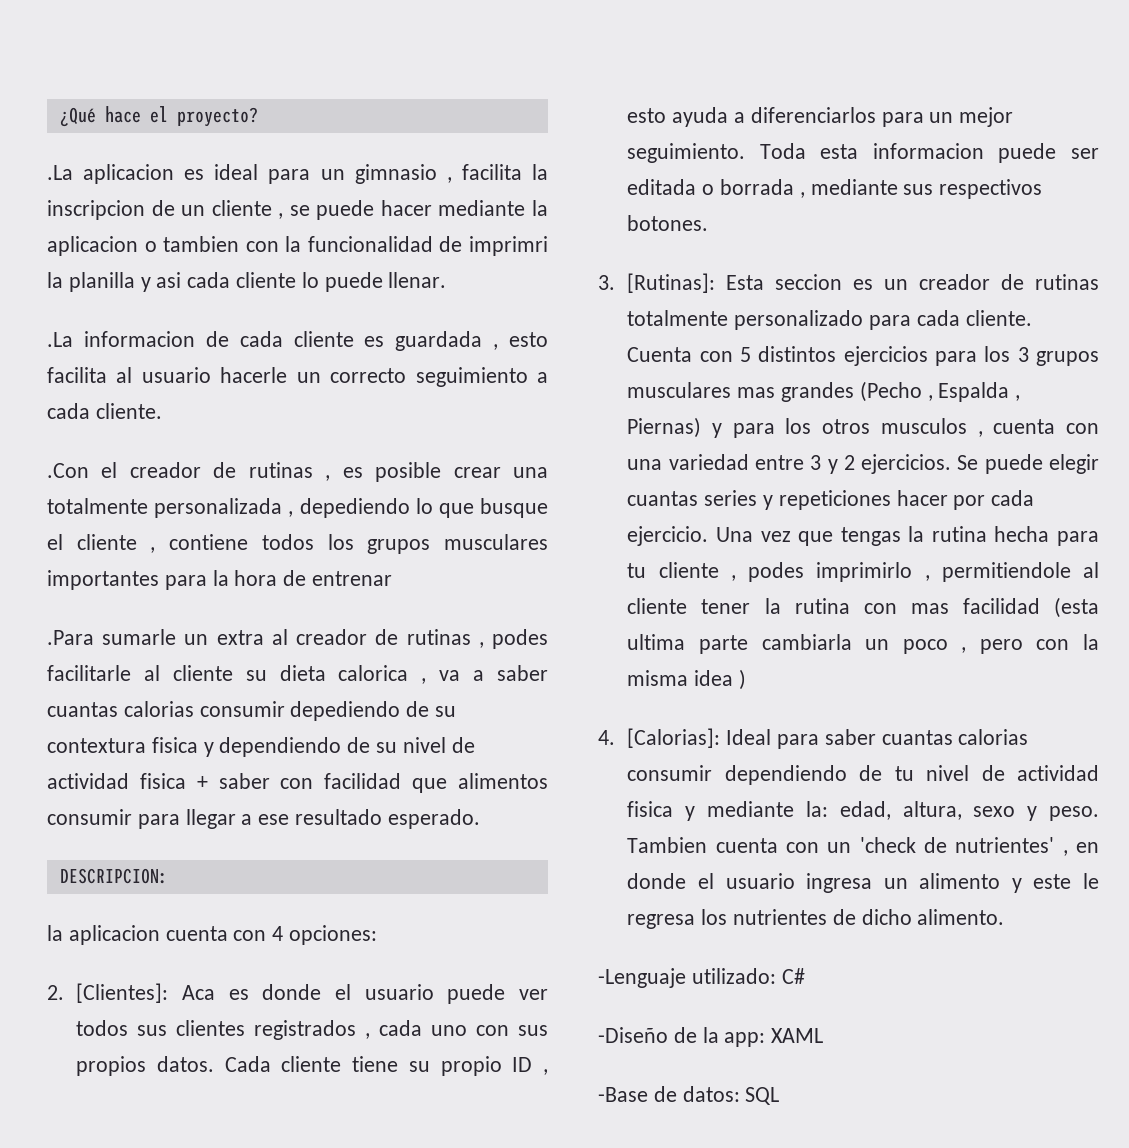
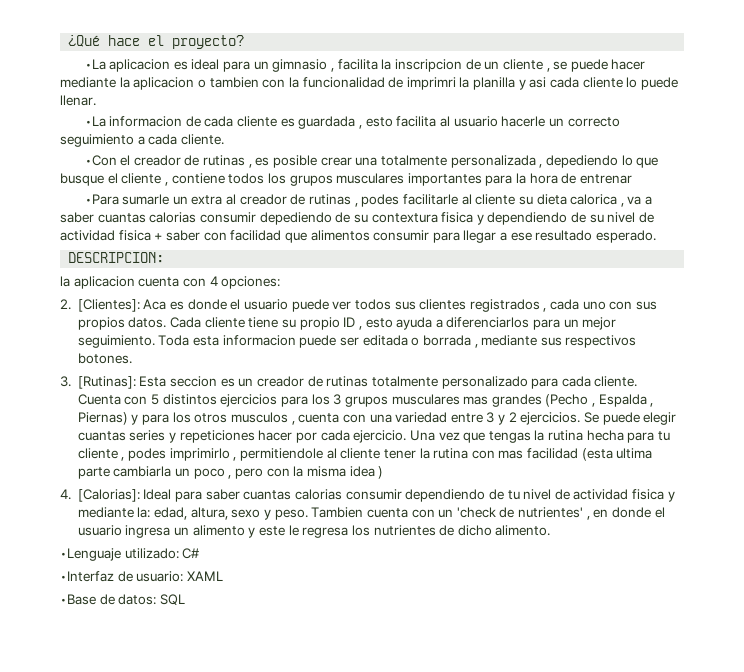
- .La aplicacion es ideal para un gimnasio , facilita la inscripcion de un cliente , se puede hacer mediante la aplicacion o tambien con la funcionalidad de imprimri la planilla y asi cada cliente lo puede llenar.
+ •La aplicacion es ideal para un gimnasio , facilita la inscripcion de un cliente , se puede hacer mediante la aplicacion o tambien con la funcionalidad de imprimri la planilla y asi cada cliente lo puede llenar.
- .La informacion de cada cliente es guardada , esto facilita al usuario hacerle un correcto seguimiento a cada cliente.
+ •La informacion de cada cliente es guardada , esto facilita al usuario hacerle un correcto seguimiento a cada cliente.
- .Con el creador de rutinas , es posible crear una totalmente personalizada , depediendo lo que busque el cliente , contiene todos los grupos musculares importantes para la hora de entrenar
+ •Con el creador de rutinas , es posible crear una totalmente personalizada , depediendo lo que busque el cliente , contiene todos los grupos musculares importantes para la hora de entrenar
- .Para sumarle un extra al creador de rutinas , podes facilitarle al cliente su dieta calorica , va a saber cuantas calorias consumir depediendo de su contextura fisica y dependiendo de su nivel de actividad fisica + saber con facilidad que alimentos consumir para llegar a ese resultado esperado.
+ •Para sumarle un extra al creador de rutinas , podes facilitarle al cliente su dieta calorica , va a saber cuantas calorias consumir depediendo de su contextura fisica y dependiendo de su nivel de actividad fisica + saber con facilidad que alimentos consumir para llegar a ese resultado esperado.
- -Lenguaje utilizado: C#
+ •Lenguaje utilizado: C#
- -Diseño de la app: XAML
+ •Interfaz de usuario: XAML
- -Base de datos: SQL
+ •Base de datos: SQL

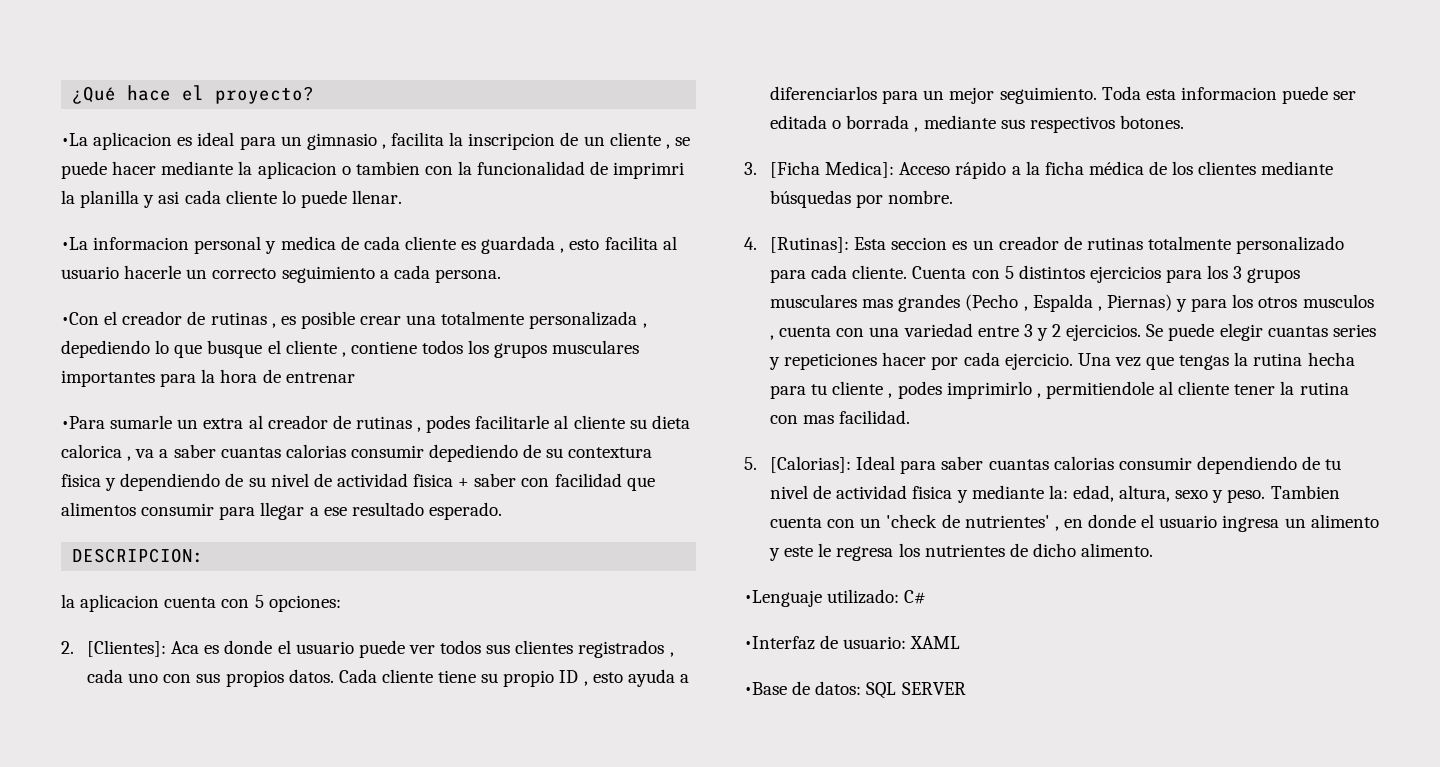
- •La informacion de cada cliente es guardada , esto facilita al usuario hacerle un correcto seguimiento a cada cliente.
+ •La informacion personal y medica de cada cliente es guardada , esto facilita al usuario hacerle un correcto seguimiento a cada persona.
- la aplicacion cuenta con 4 opciones:
+ la aplicacion cuenta con 5 opciones:
- 3. [Rutinas]: Esta seccion es un creador de rutinas totalmente personalizado para cada cliente.
+ 3. [Ficha Medica]: Acceso rápido a la ficha médica de los clientes mediante búsquedas por nombre.
+ 4. [Rutinas]: Esta seccion es un creador de rutinas totalmente personalizado para cada cliente.
- Una vez que tengas la rutina hecha para tu cliente , podes imprimirlo , permitiendole al cliente tener la rutina con mas facilidad (esta ultima parte cambiarla un poco , pero con la misma idea )
- 4. [Calorias]: Ideal para saber cuantas calorias consumir dependiendo de tu nivel de actividad fisica y mediante la: edad, altura, sexo y peso.
+ Una vez que tengas la rutina hecha para tu cliente , podes imprimirlo , permitiendole al cliente tener la rutina con mas facilidad.
+ 5. [Calorias]: Ideal para saber cuantas calorias consumir dependiendo de tu nivel de actividad fisica y mediante la: edad, altura, sexo y peso.
- •Base de datos: SQL
+ •Base de datos: SQL SERVER

